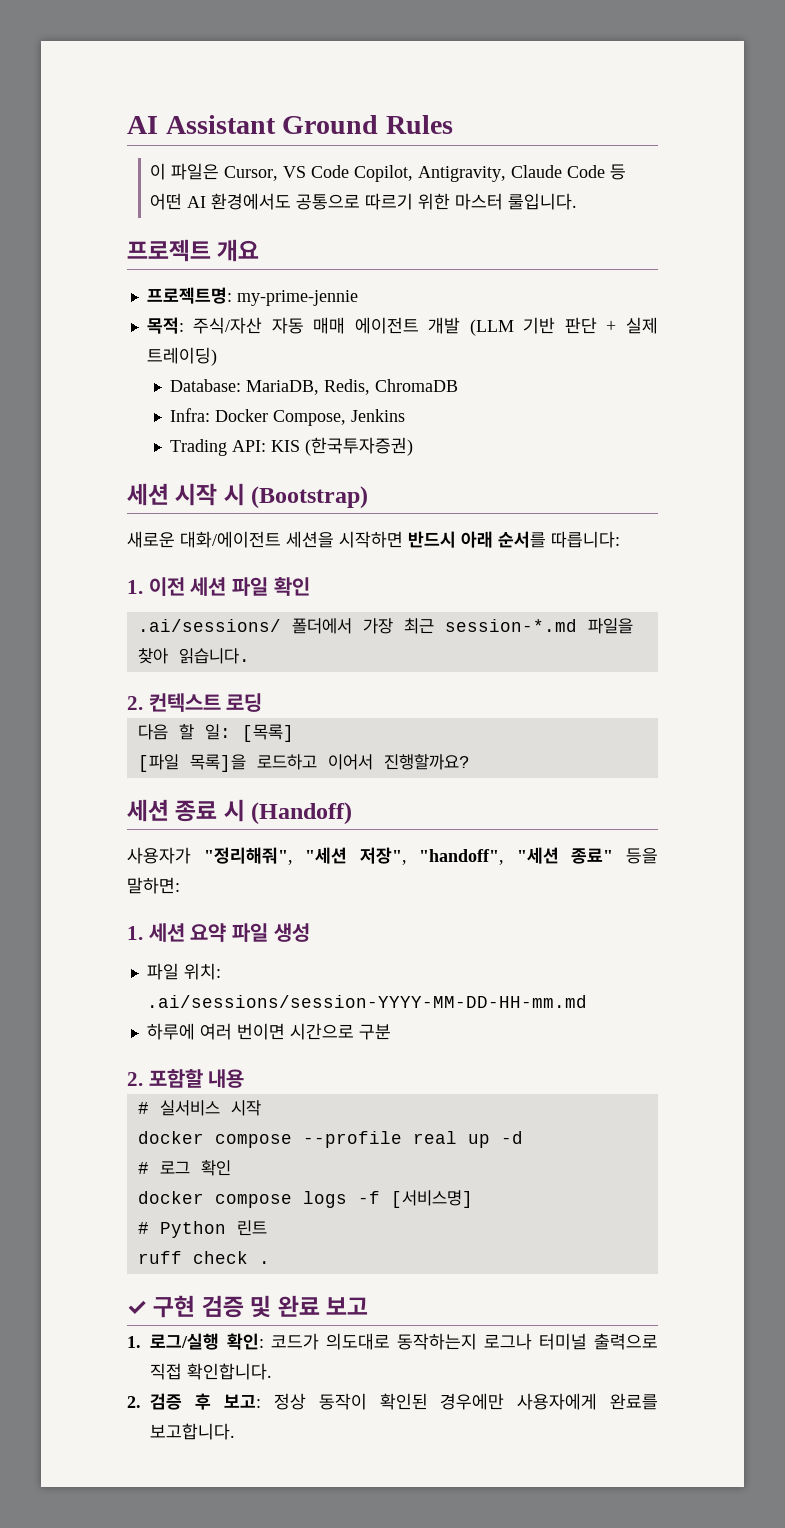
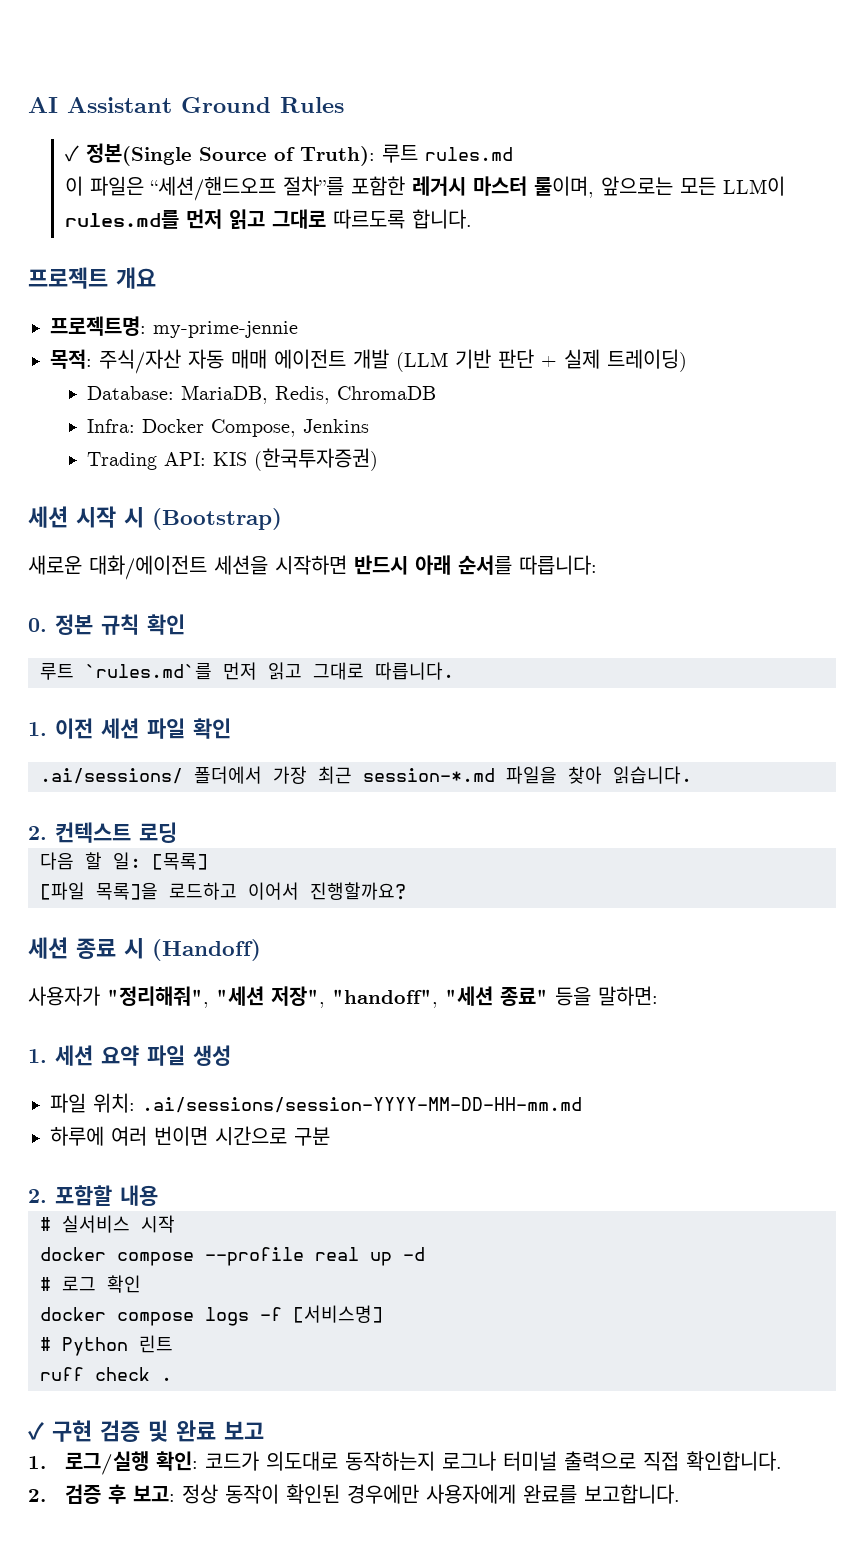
- 이 파일은 Cursor, VS Code Copilot, Antigravity, Claude Code 등 어떤 AI 환경에서도 공통으로 따르기 위한 마스터 룰입니다.
+ ✓ 정본(Single Source of Truth): 루트 rules.md
+ 이 파일은 “세션/핸드오프 절차”를 포함한 레거시 마스터 룰이며, 앞으로는 모든 LLM이 rules.md를 먼저 읽고 그대로 따르도록 합니다.
+ 0. 정본 규칙 확인
+ 루트 `rules.md`를 먼저 읽고 그대로 따릅니다.

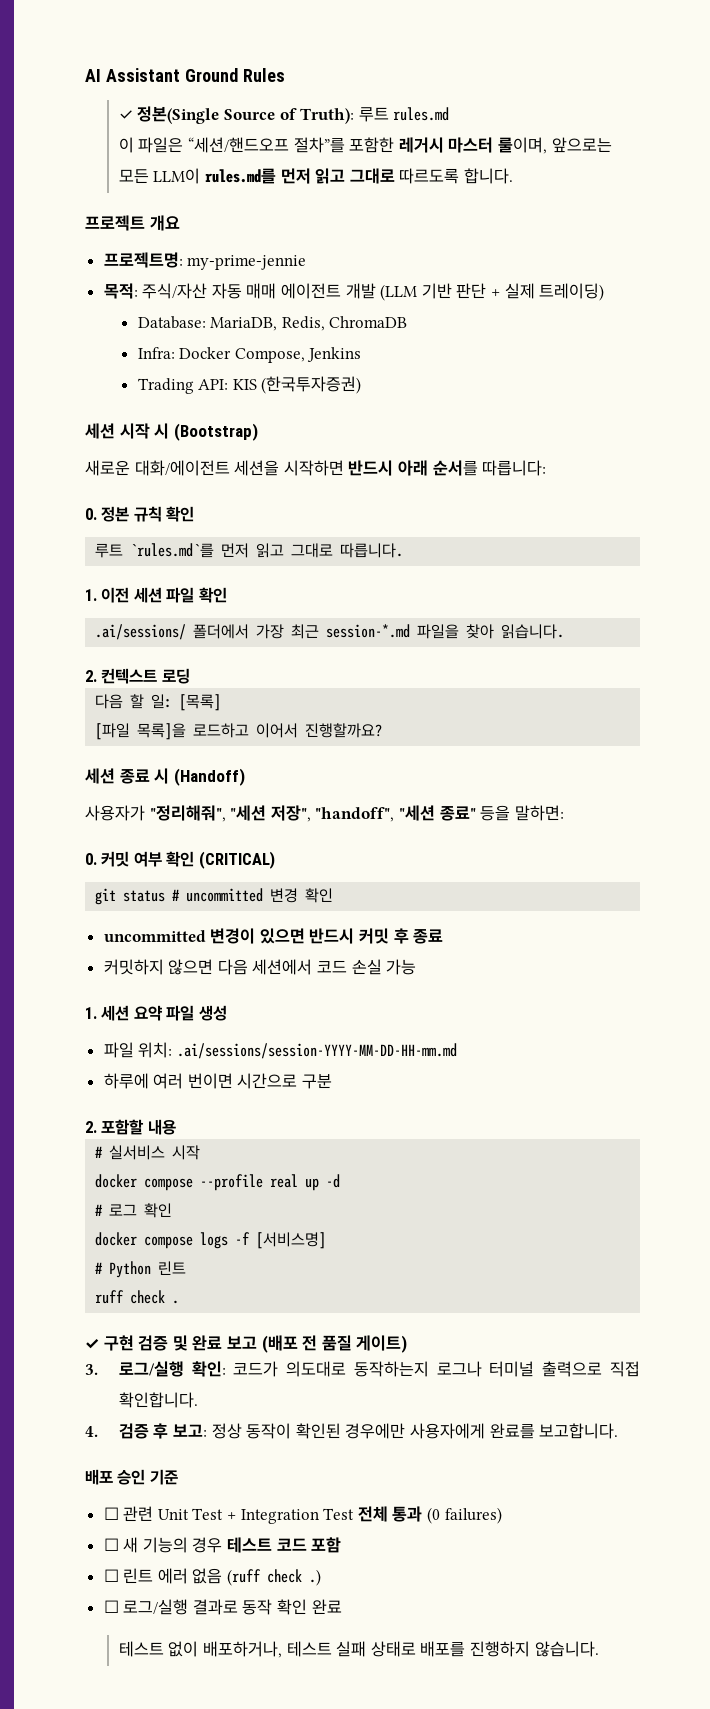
+ 0. 커밋 여부 확인 (CRITICAL)
+ git status # uncommitted 변경 확인
+ uncommitted 변경이 있으면 반드시 커밋 후 종료
+ 커밋하지 않으면 다음 세션에서 코드 손실 가능
- ✓ 구현 검증 및 완료 보고
- 1. 로그/실행 확인: 코드가 의도대로 동작하는지 로그나 터미널 출력으로 직접 확인합니다.
+ ✓ 구현 검증 및 완료 보고 (배포 전 품질 게이트)
+ 3. 로그/실행 확인: 코드가 의도대로 동작하는지 로그나 터미널 출력으로 직접 확인합니다.
- 2. 검증 후 보고: 정상 동작이 확인된 경우에만 사용자에게 완료를 보고합니다.
+ 4. 검증 후 보고: 정상 동작이 확인된 경우에만 사용자에게 완료를 보고합니다.
+ 배포 승인 기준
+ ☐ 관련 Unit Test + Integration Test 전체 통과 (0 failures)
+ ☐ 새 기능의 경우 테스트 코드 포함
+ ☐ 린트 에러 없음 (ruff check .)
+ ☐ 로그/실행 결과로 동작 확인 완료
+ 테스트 없이 배포하거나, 테스트 실패 상태로 배포를 진행하지 않습니다.

